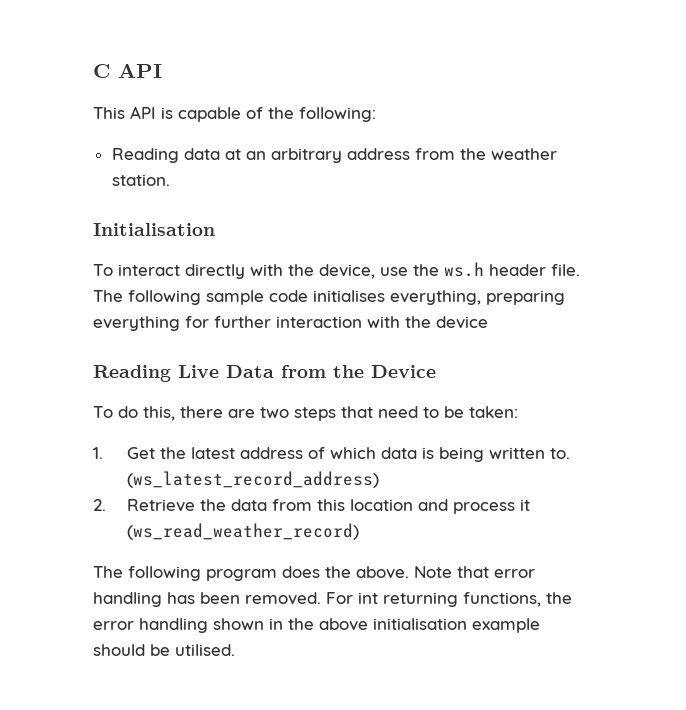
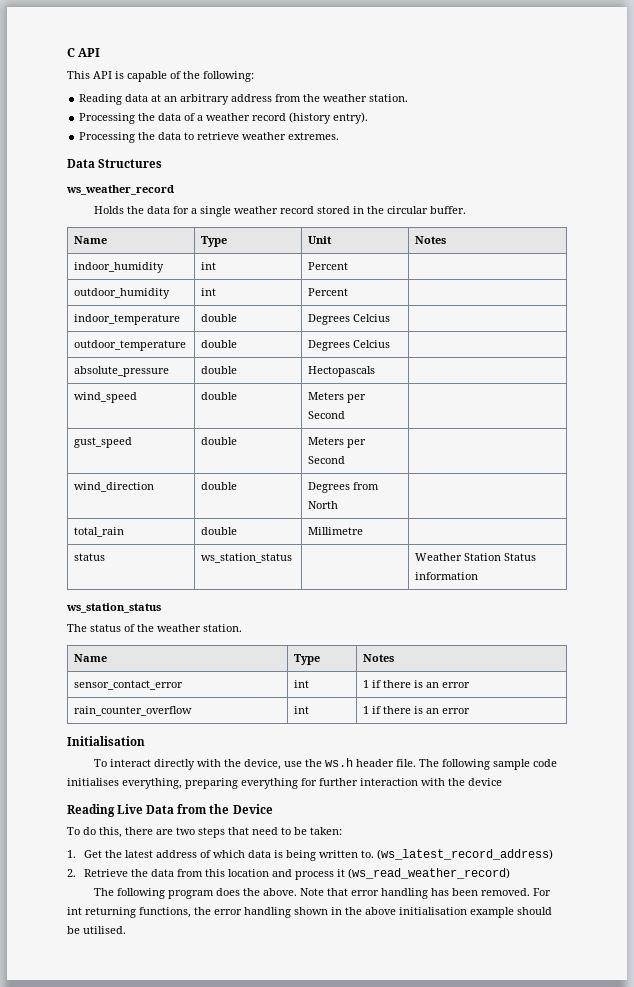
+ Processing the data of a weather record (history entry).
+ Processing the data to retrieve weather extremes.
+ Data Structures
+ ws_weather_record
+ Holds the data for a single weather record stored in the circular buffer.
+ Name | Type | Unit | Notes
+ indoor_humidity | int | Percent |
+ outdoor_humidity | int | Percent |
+ indoor_temperature | double | Degrees Celcius |
+ outdoor_temperature | double | Degrees Celcius |
+ absolute_pressure | double | Hectopascals |
+ wind_speed | double | Meters per Second |
+ gust_speed | double | Meters per Second |
+ wind_direction | double | Degrees from North |
+ total_rain | double | Millimetre |
+ status | ws_station_status | | Weather Station Status information
+ ws_station_status
+ The status of the weather station.
+ Name | Type | Notes
+ sensor_contact_error | int | 1 if there is an error
+ rain_counter_overflow | int | 1 if there is an error

